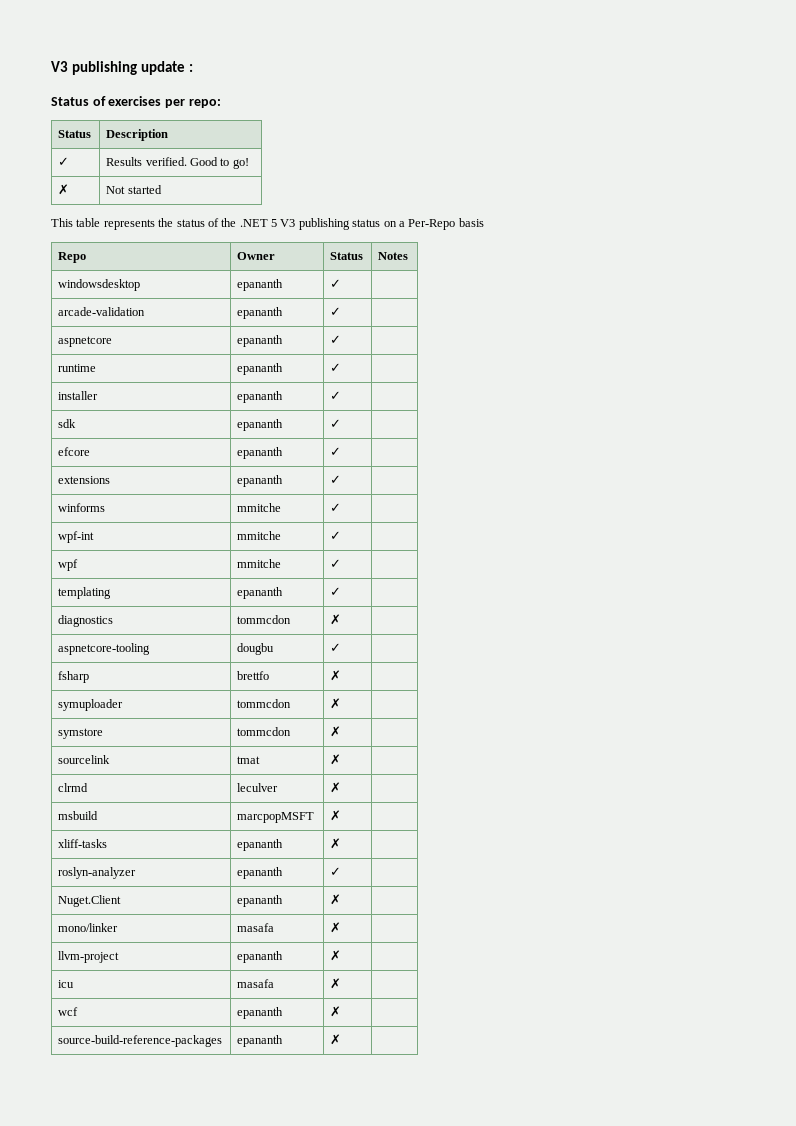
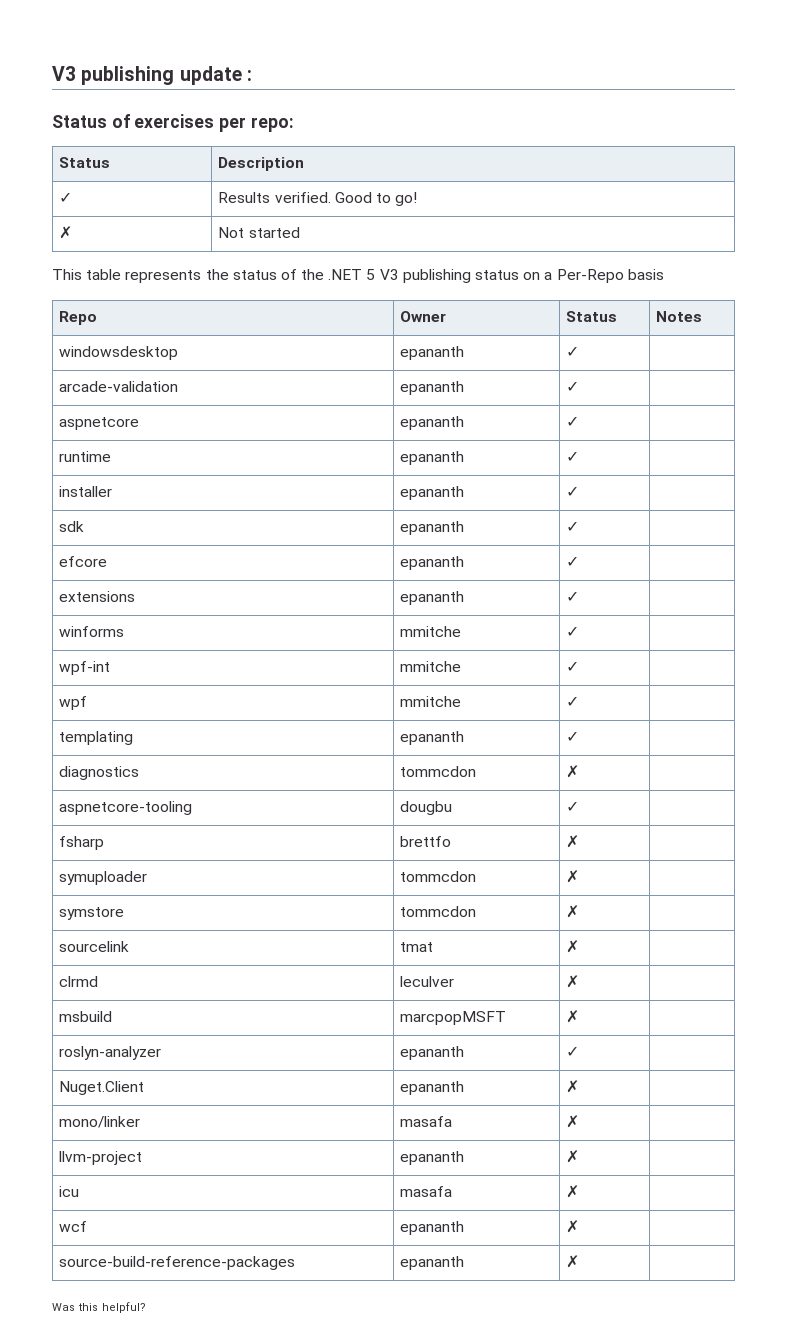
- xliff-tasks | epananth | ✗ |
+ Was this helpful?

